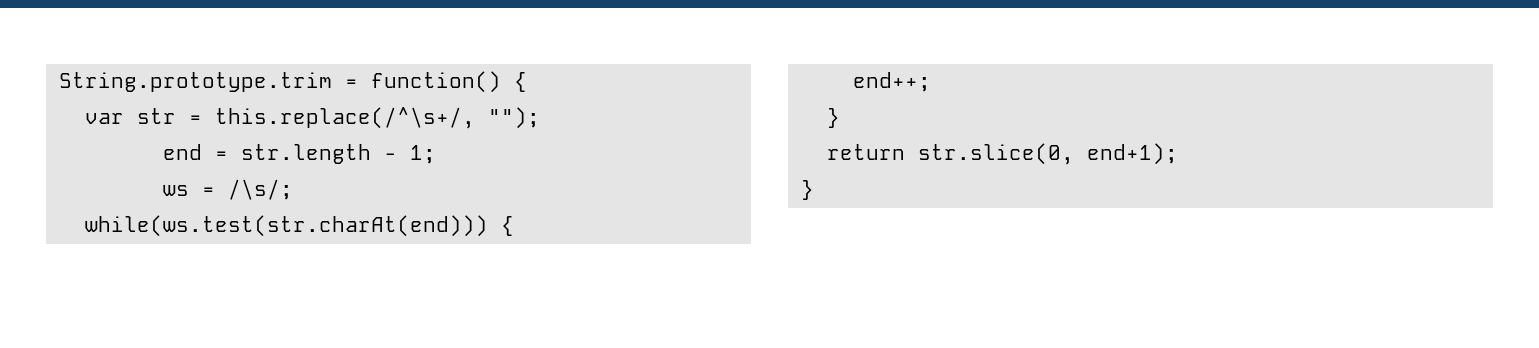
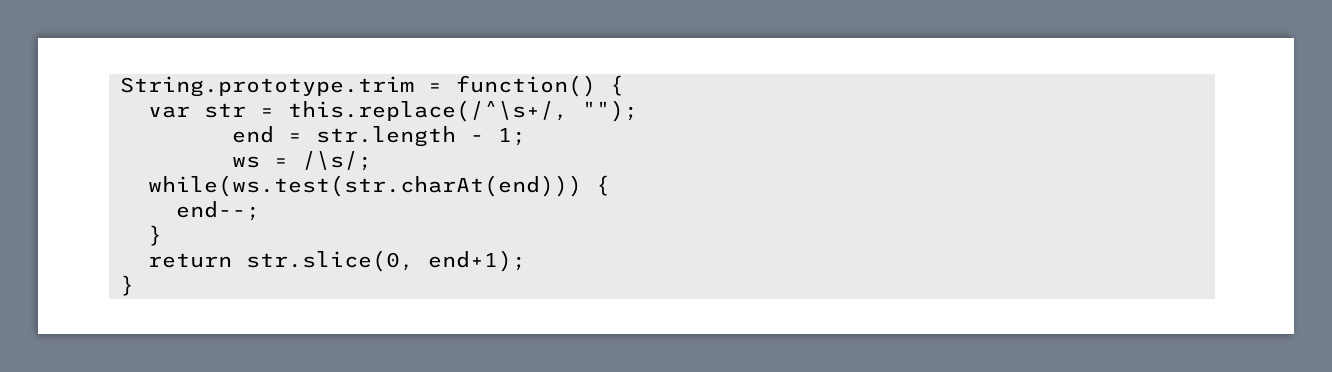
- end++;
+ end--;

